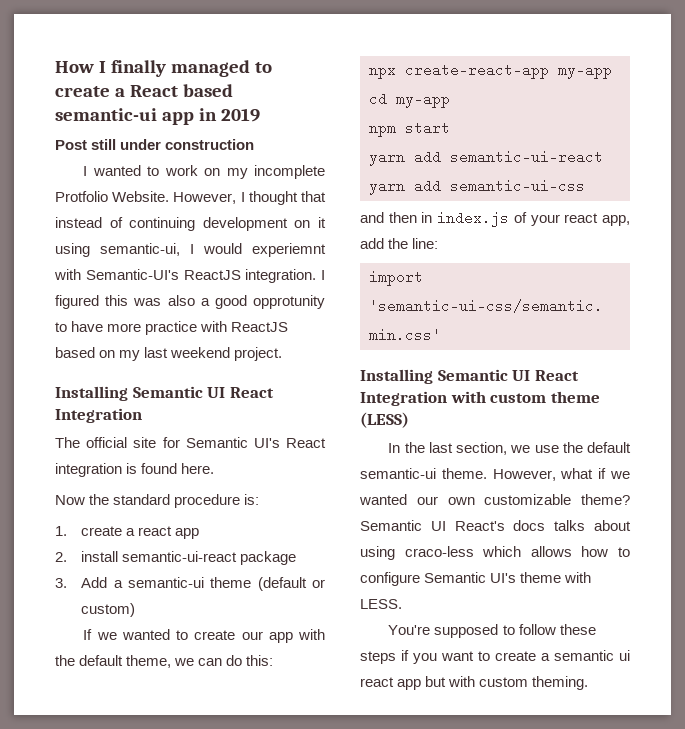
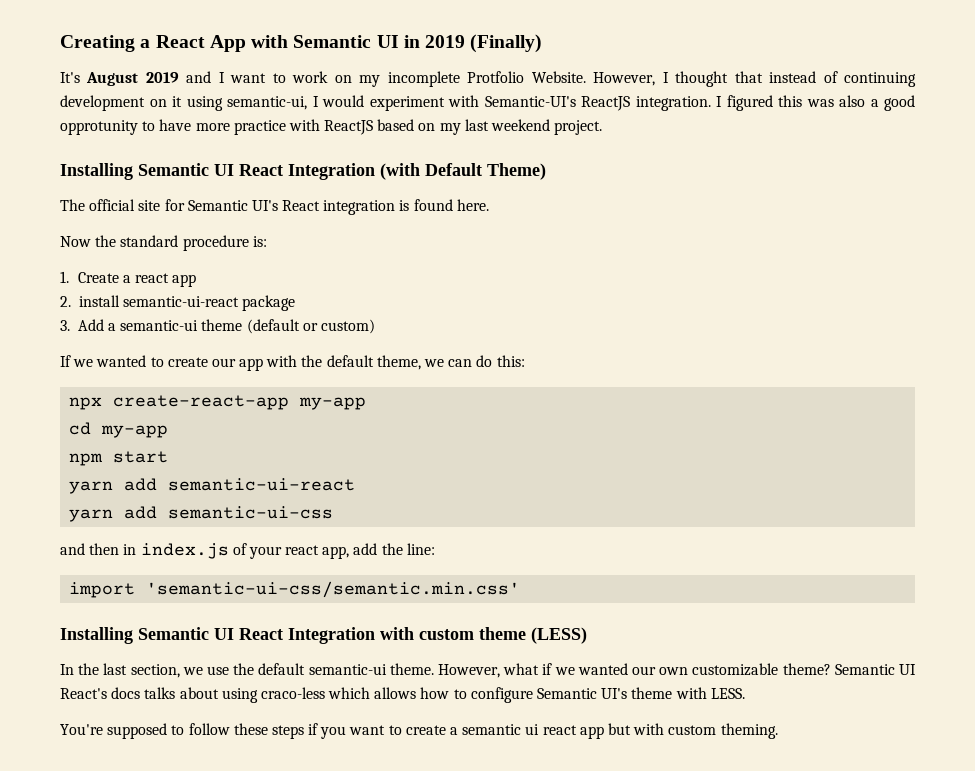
- How I finally managed to create a React based semantic-ui app in 2019
- Post still under construction
- I wanted to work on my incomplete Protfolio Website.
+ Creating a React App with Semantic UI in 2019 (Finally)
+ It's August 2019 and I want to work on my incomplete Protfolio Website.
- However, I thought that instead of continuing development on it using semantic-ui, I would experiemnt with Semantic-UI's ReactJS integration.
+ However, I thought that instead of continuing development on it using semantic-ui, I would experiment with Semantic-UI's ReactJS integration.
  I figured this was also a good opprotunity to have more practice with ReactJS based on my last weekend project.
- Installing Semantic UI React Integration
+ Installing Semantic UI React Integration (with Default Theme)
- 1. create a react app
+ 1. Create a react app

